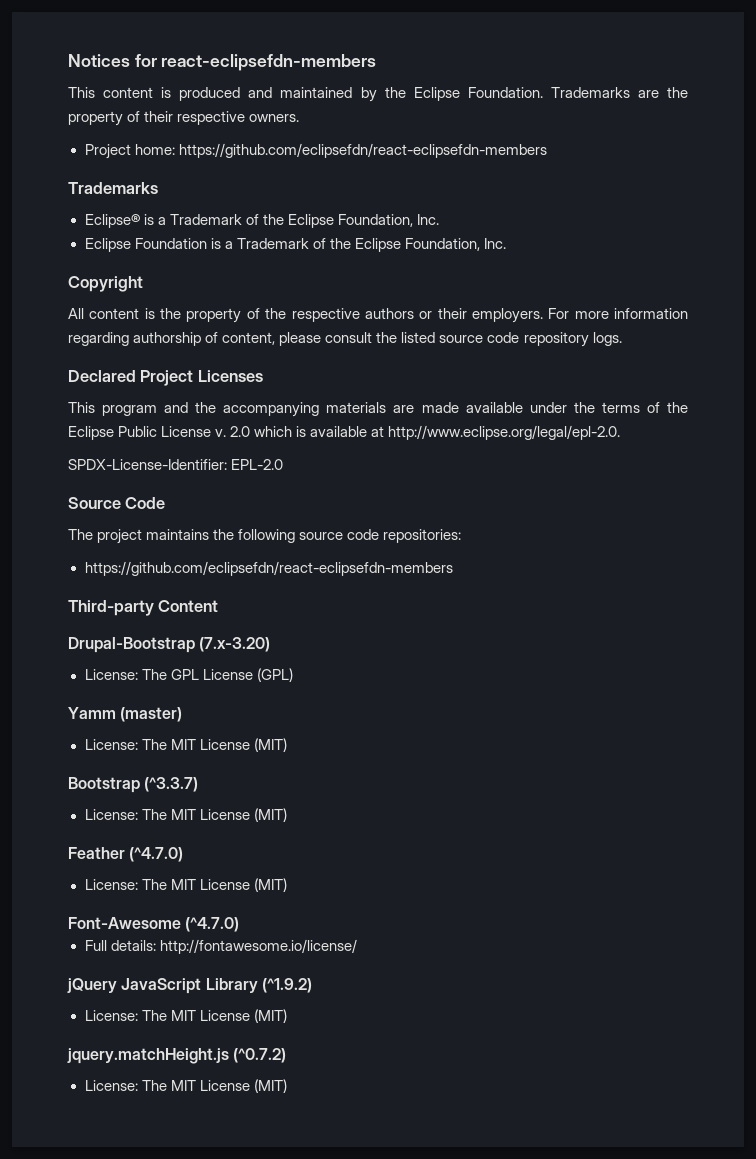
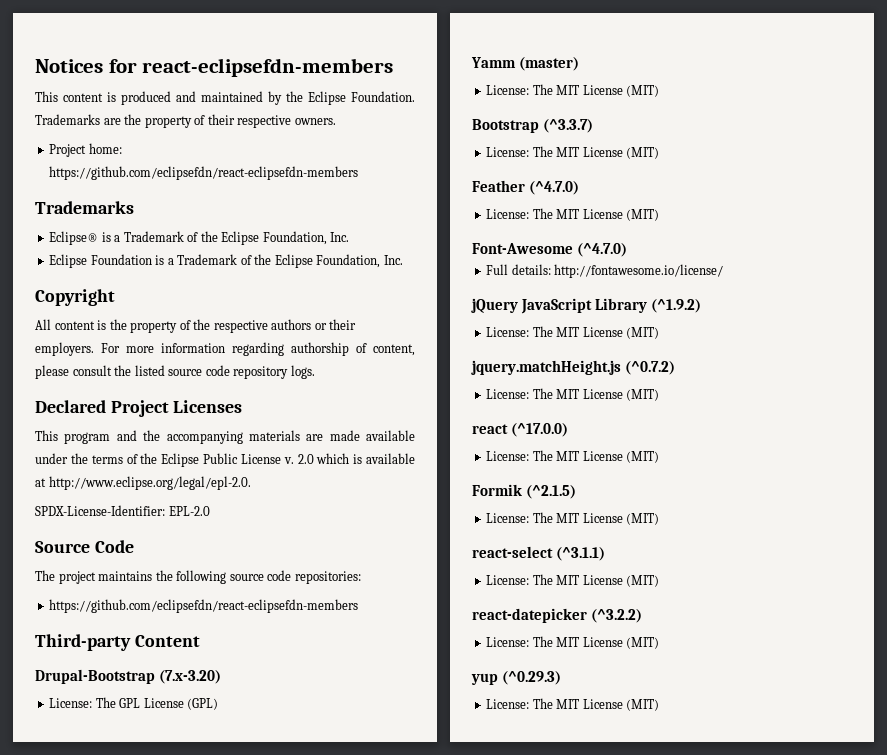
+ react (^17.0.0)
+ License: The MIT License (MIT)
+ Formik (^2.1.5)
+ License: The MIT License (MIT)
+ react-select (^3.1.1)
+ License: The MIT License (MIT)
+ react-datepicker (^3.2.2)
+ License: The MIT License (MIT)
+ yup (^0.29.3)
+ License: The MIT License (MIT)

